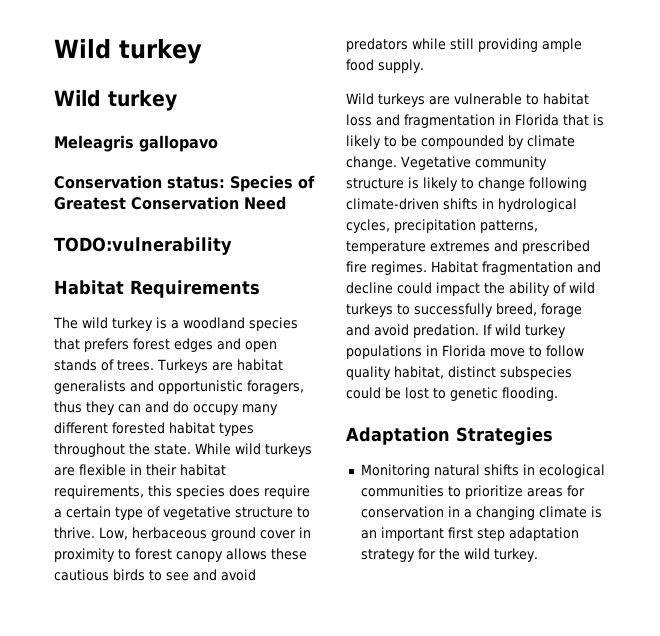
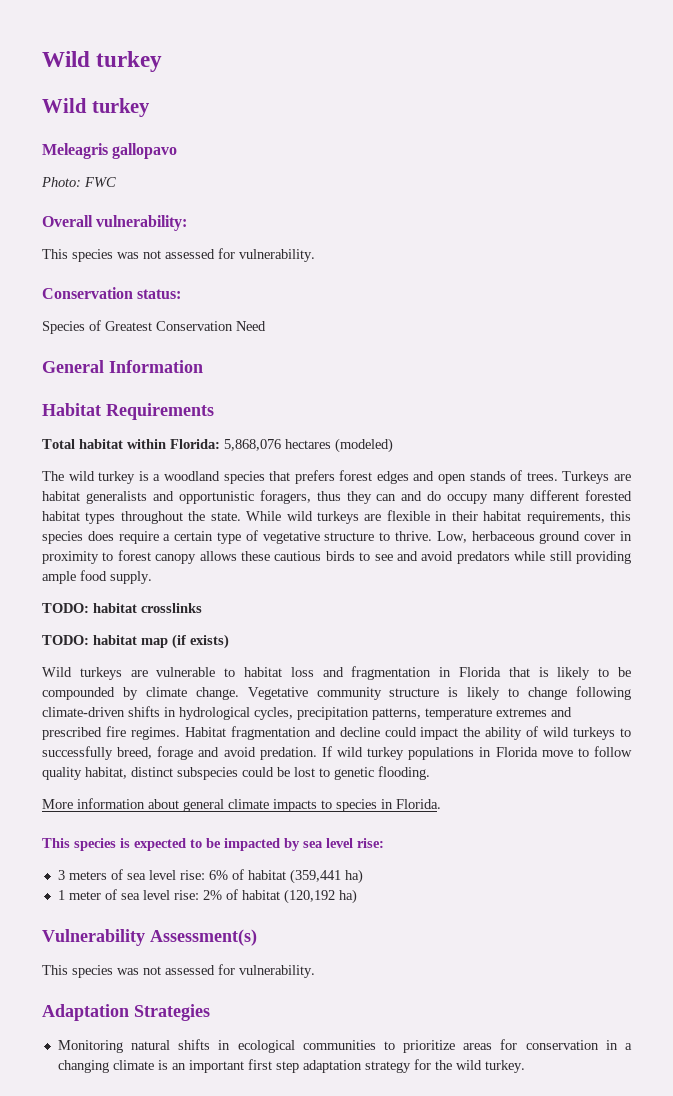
+ Photo: FWC
+ Overall vulnerability:
+ This species was not assessed for vulnerability.
- Conservation status: Species of Greatest Conservation Need
+ Conservation status:
+ Species of Greatest Conservation Need
- TODO:vulnerability
+ General Information
+ Total habitat within Florida: 5,868,076 hectares (modeled)
+ TODO: habitat crosslinks
+ TODO: habitat map (if exists)
+ More information about general climate impacts to species in Florida.
+ This species is expected to be impacted by sea level rise:
+ 3 meters of sea level rise: 6% of habitat (359,441 ha)
+ 1 meter of sea level rise: 2% of habitat (120,192 ha)
+ Vulnerability Assessment(s)
+ This species was not assessed for vulnerability.

